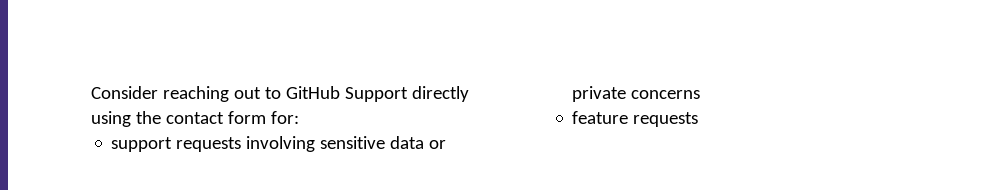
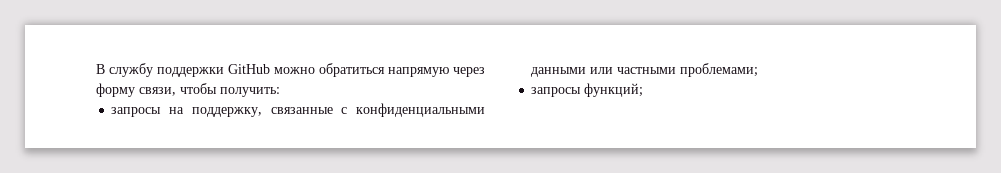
- Consider reaching out to GitHub Support directly using the contact form for:
- support requests involving sensitive data or private concerns
- feature requests
+ В службу поддержки GitHub можно обратиться напрямую через форму связи, чтобы получить:
+ запросы на поддержку, связанные с конфиденциальными данными или частными проблемами;
+ запросы функций;

